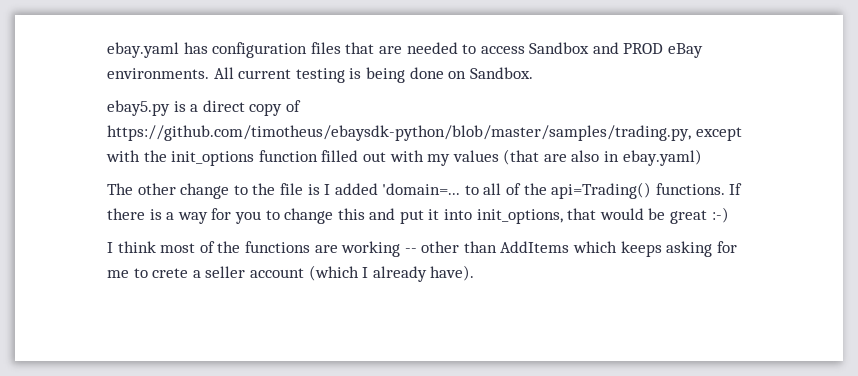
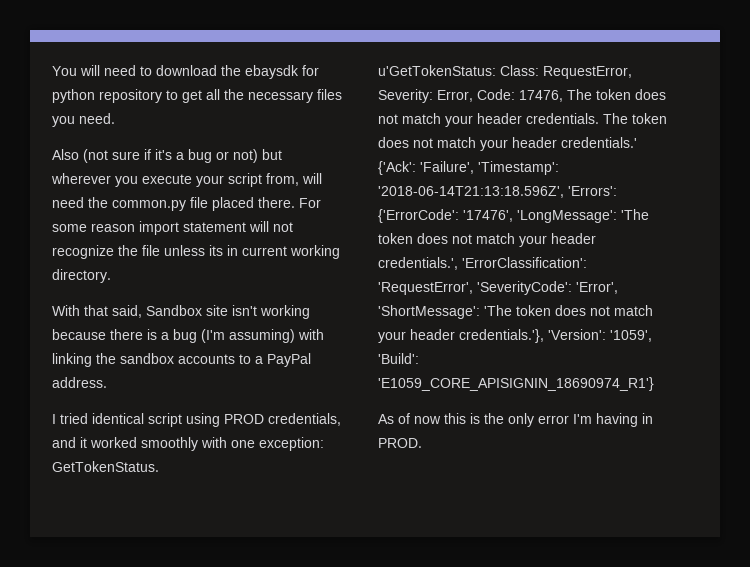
- ebay.yaml has configuration files that are needed to access Sandbox and PROD eBay environments. All current testing is being done on Sandbox.
- ebay5.py is a direct copy of https://github.com/timotheus/ebaysdk-python/blob/master/samples/trading.py, except with the init_options function filled out with my values (that are also in ebay.yaml)
- The other change to the file is I added 'domain=... to all of the api=Trading() functions. If there is a way for you to change this and put it into init_options, that would be great :-)
- I think most of the functions are working -- other than AddItems which keeps asking for me to crete a seller account (which I already have).
+ You will need to download the ebaysdk for python repository to get all the necessary files you need.
+ Also (not sure if it's a bug or not) but wherever you execute your script from, will need the common.py file placed there. For some reason import statement will not recognize the file unless its in current working directory.
+ With that said, Sandbox site isn't working because there is a bug (I'm assuming) with linking the sandbox accounts to a PayPal address.
+ I tried identical script using PROD credentials, and it worked smoothly with one exception: GetTokenStatus.
+ u'GetTokenStatus: Class: RequestError, Severity: Error, Code: 17476, The token does not match your header credentials. The token does not match your header credentials.' {'Ack': 'Failure', 'Timestamp': '2018-06-14T21:13:18.596Z', 'Errors': {'ErrorCode': '17476', 'LongMessage': 'The token does not match your header credentials.', 'ErrorClassification': 'RequestError', 'SeverityCode': 'Error', 'ShortMessage': 'The token does not match your header credentials.'}, 'Version': '1059', 'Build': 'E1059_CORE_APISIGNIN_18690974_R1'}
+ As of now this is the only error I'm having in PROD.

